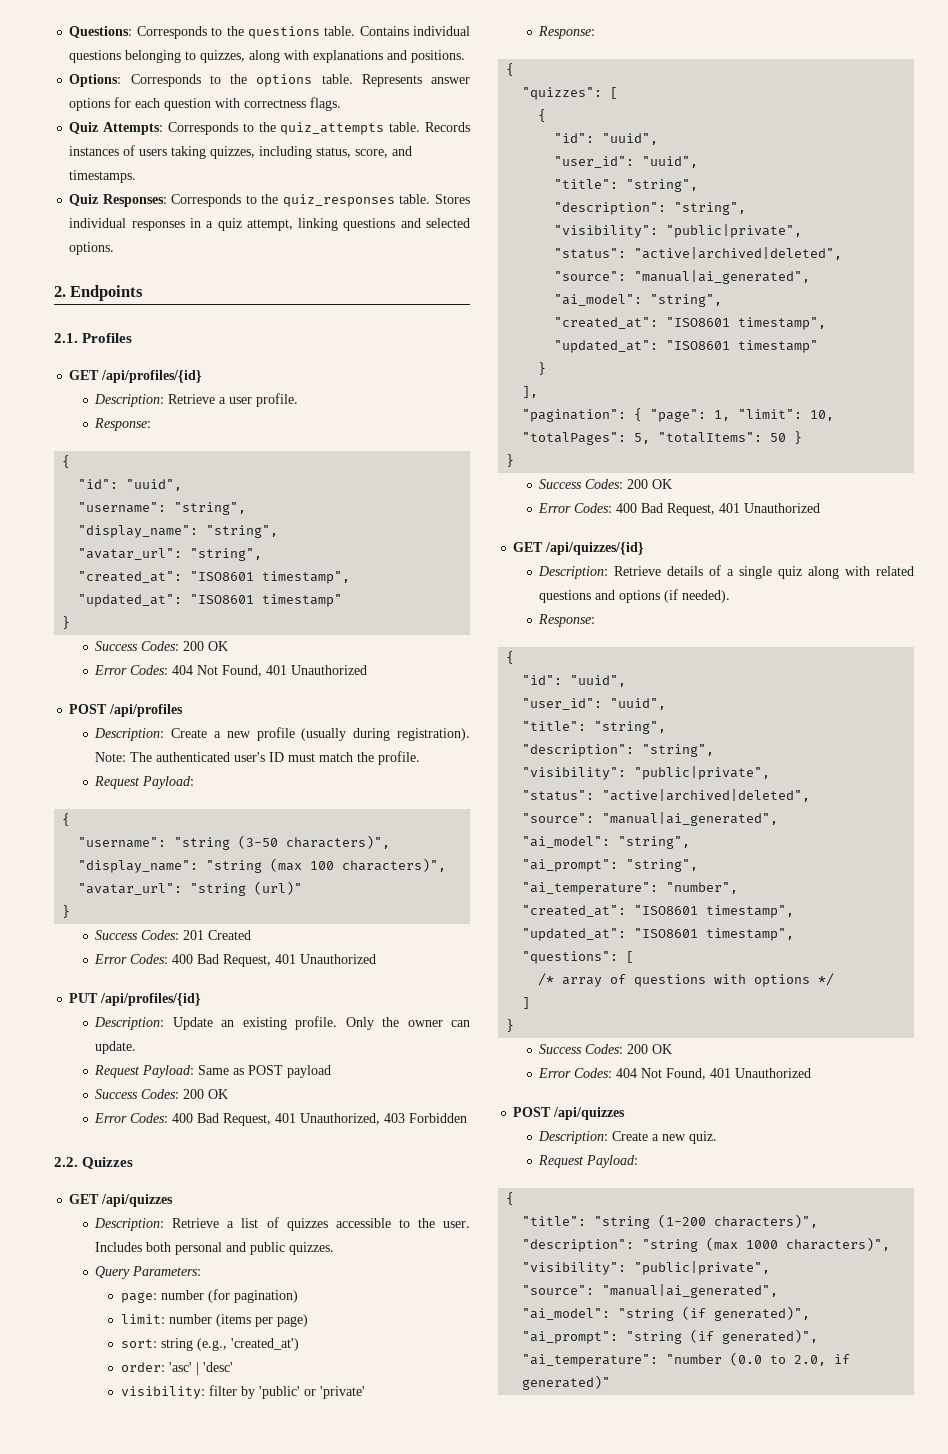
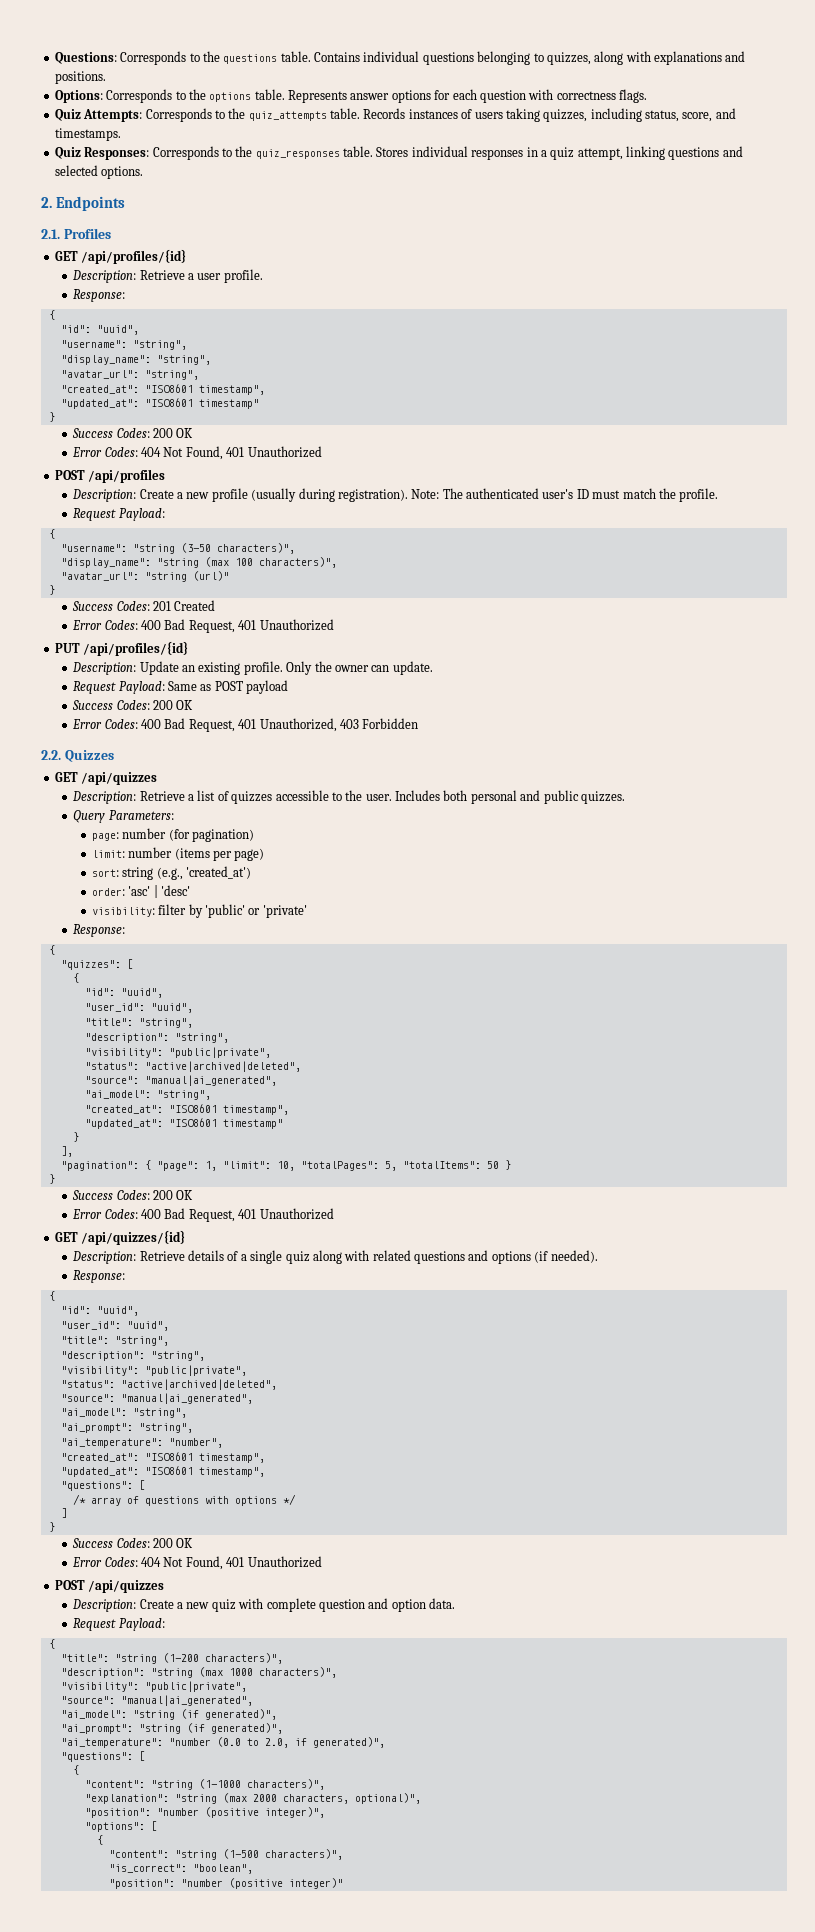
- Description: Create a new quiz.
+ Description: Create a new quiz with complete question and option data.
- "ai_temperature": "number (0.0 to 2.0, if generated)"
+ "ai_temperature": "number (0.0 to 2.0, if generated)",
+ "questions": [
+ {
+ "content": "string (1-1000 characters)",
+ "explanation": "string (max 2000 characters, optional)",
+ "position": "number (positive integer)",
+ "options": [
+ {
+ "content": "string (1-500 characters)",
+ "is_correct": "boolean",
+ "position": "number (positive integer)"

